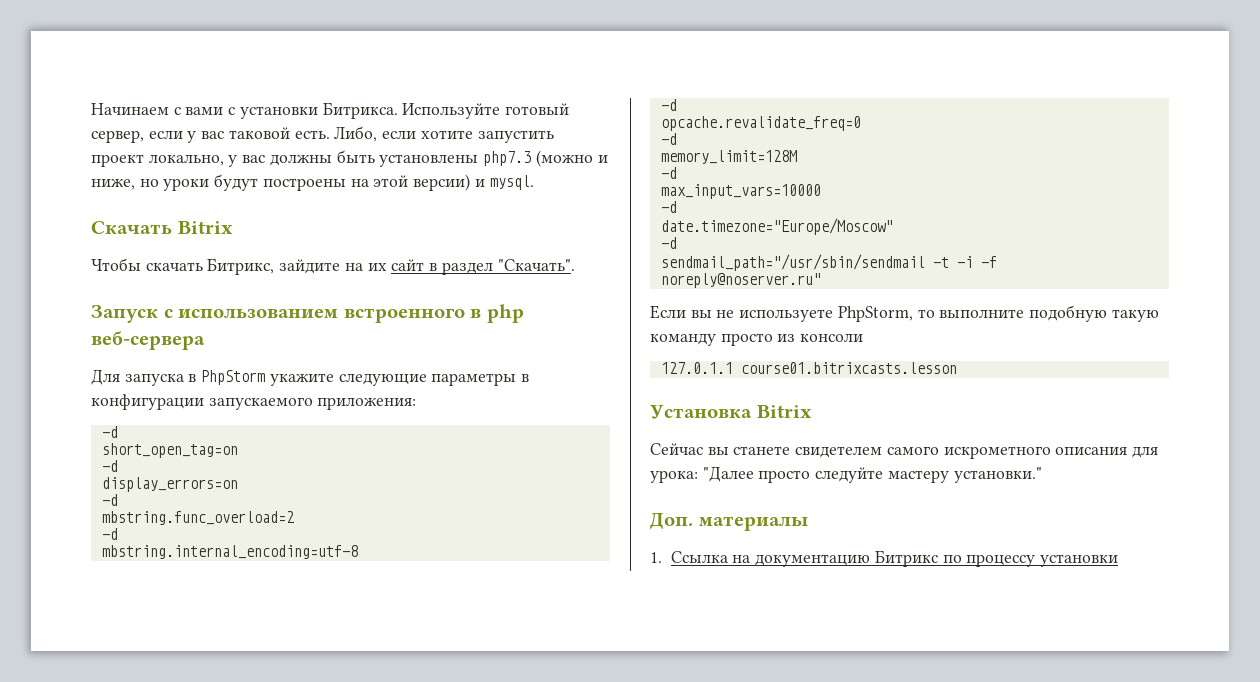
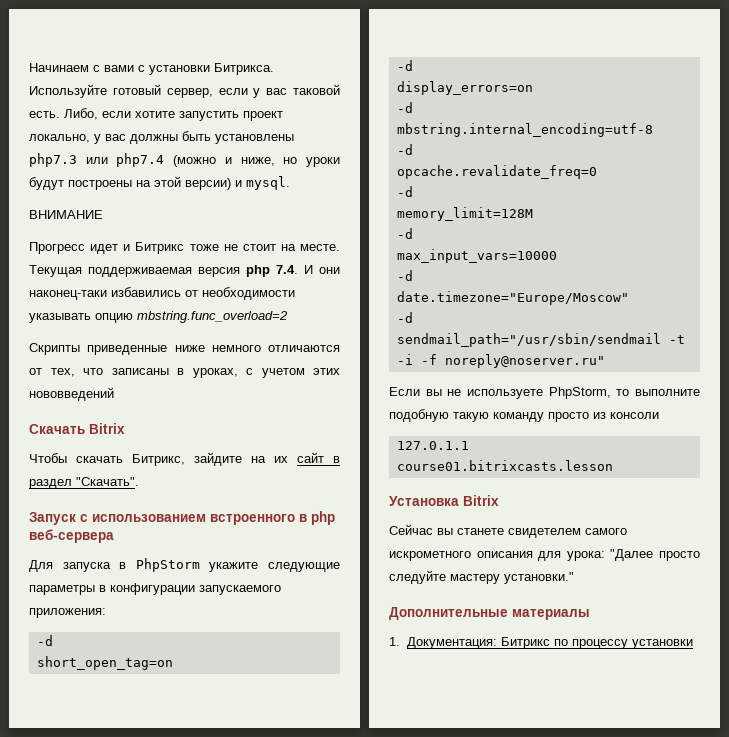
- Либо, если хотите запустить проект локально, у вас должны быть установлены php7.3 (можно и ниже, но уроки будут построены на этой версии) и mysql.
+ Либо, если хотите запустить проект локально, у вас должны быть установлены php7.3 или php7.4 (можно и ниже, но уроки будут построены на этой версии) и mysql.
+ ВНИМАНИЕ
+ Прогресс идет и Битрикс тоже не стоит на месте. Текущая поддерживаемая версия php 7.4. И они наконец-таки избавились от необходимости указывать опцию mbstring.func_overload=2
+ Скрипты приведенные ниже немного отличаются от тех, что записаны в уроках, с учетом этих нововведений
- mbstring.func_overload=2
- -d
- Доп. материалы
+ Дополнительные материалы
- 1. Ссылка на документацию Битрикс по процессу установки
+ 1. Документация: Битрикс по процессу установки

